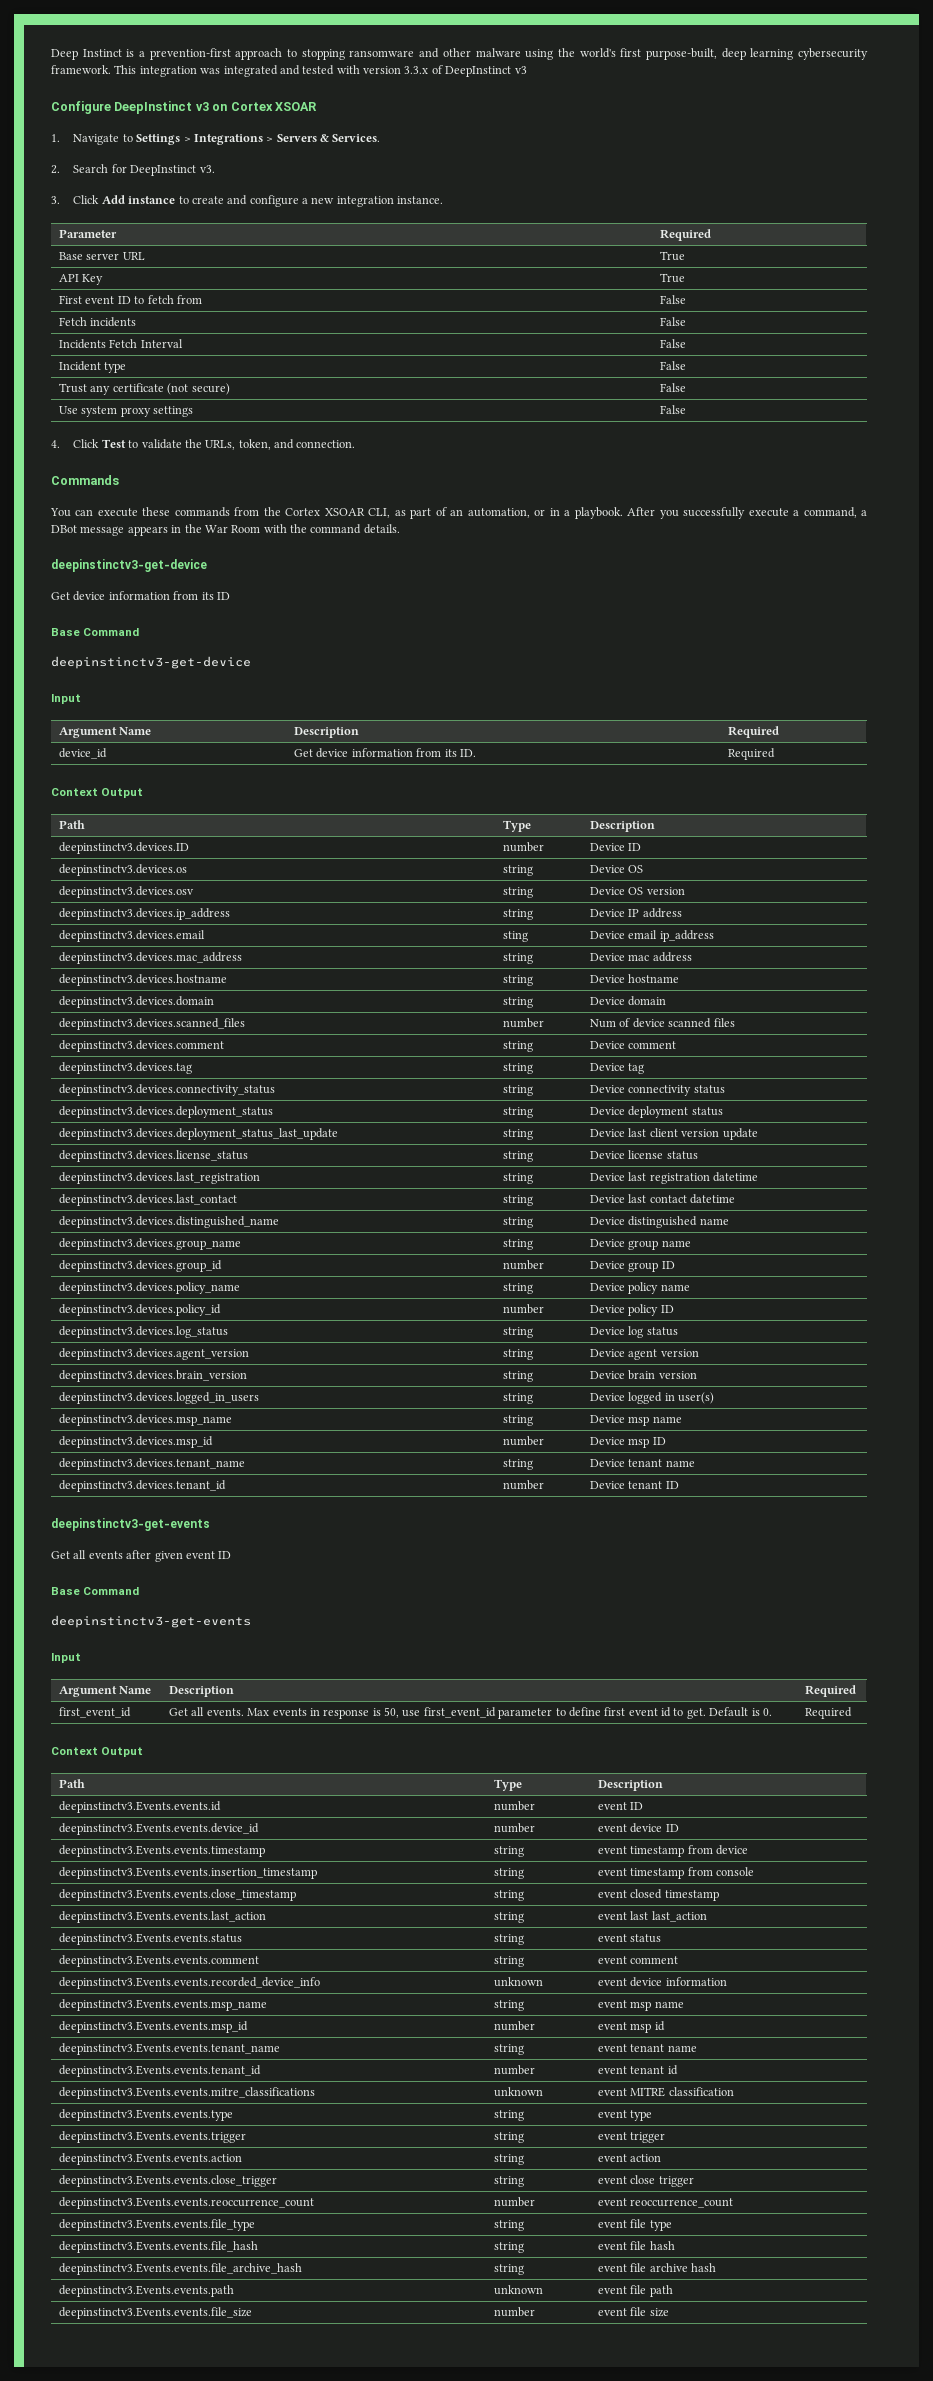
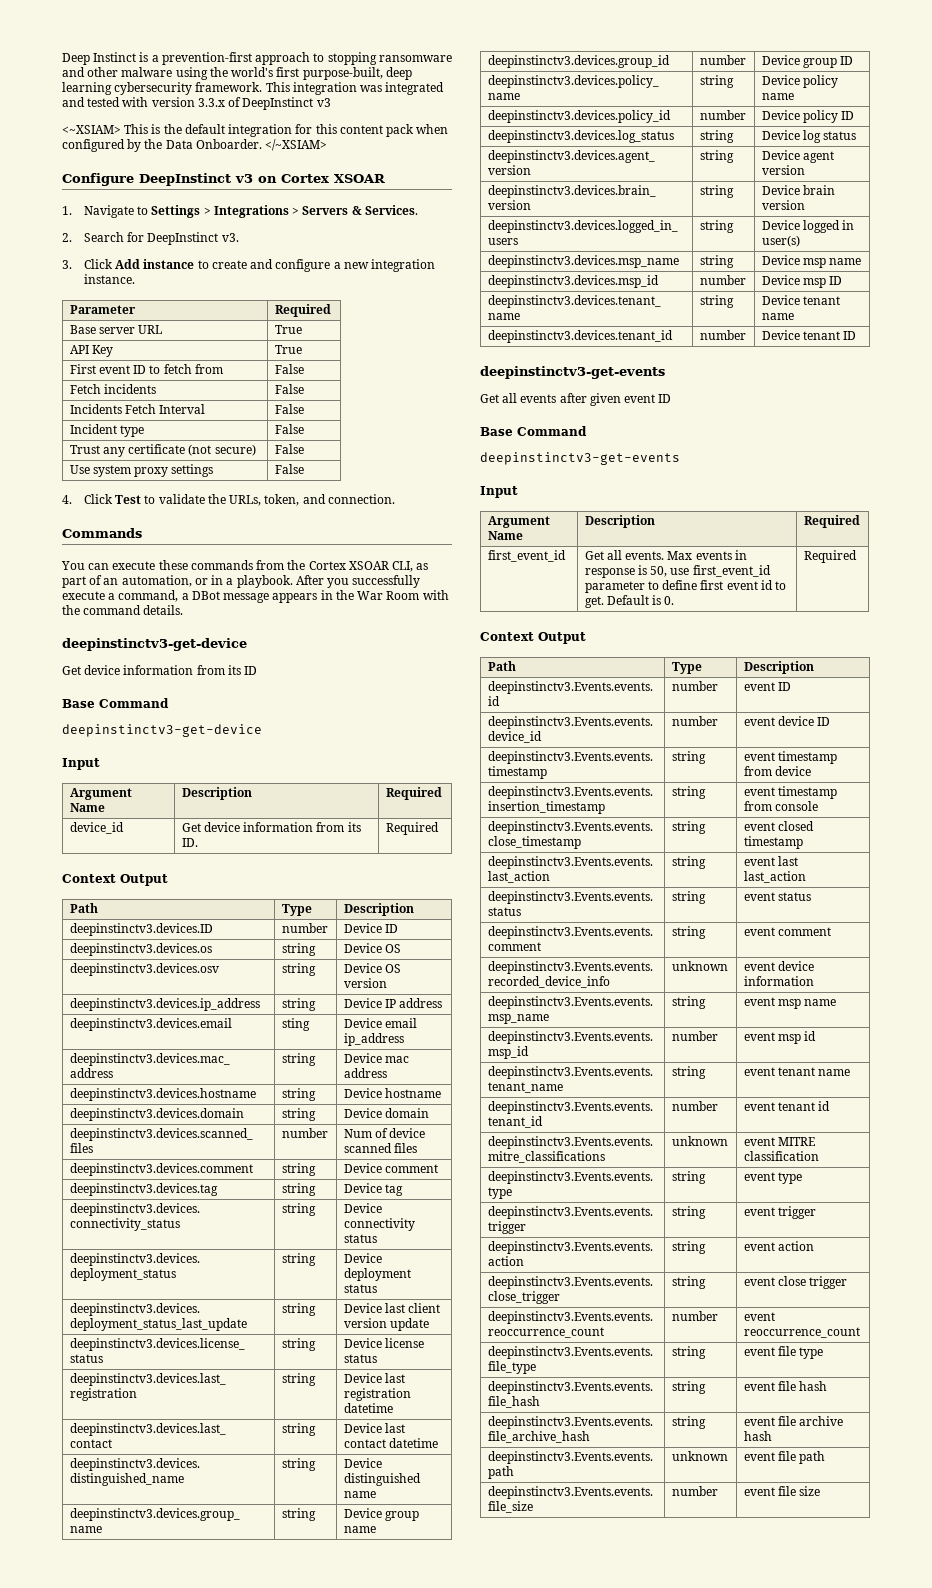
+ <~XSIAM> This is the default integration for this content pack when configured by the Data Onboarder. </~XSIAM>

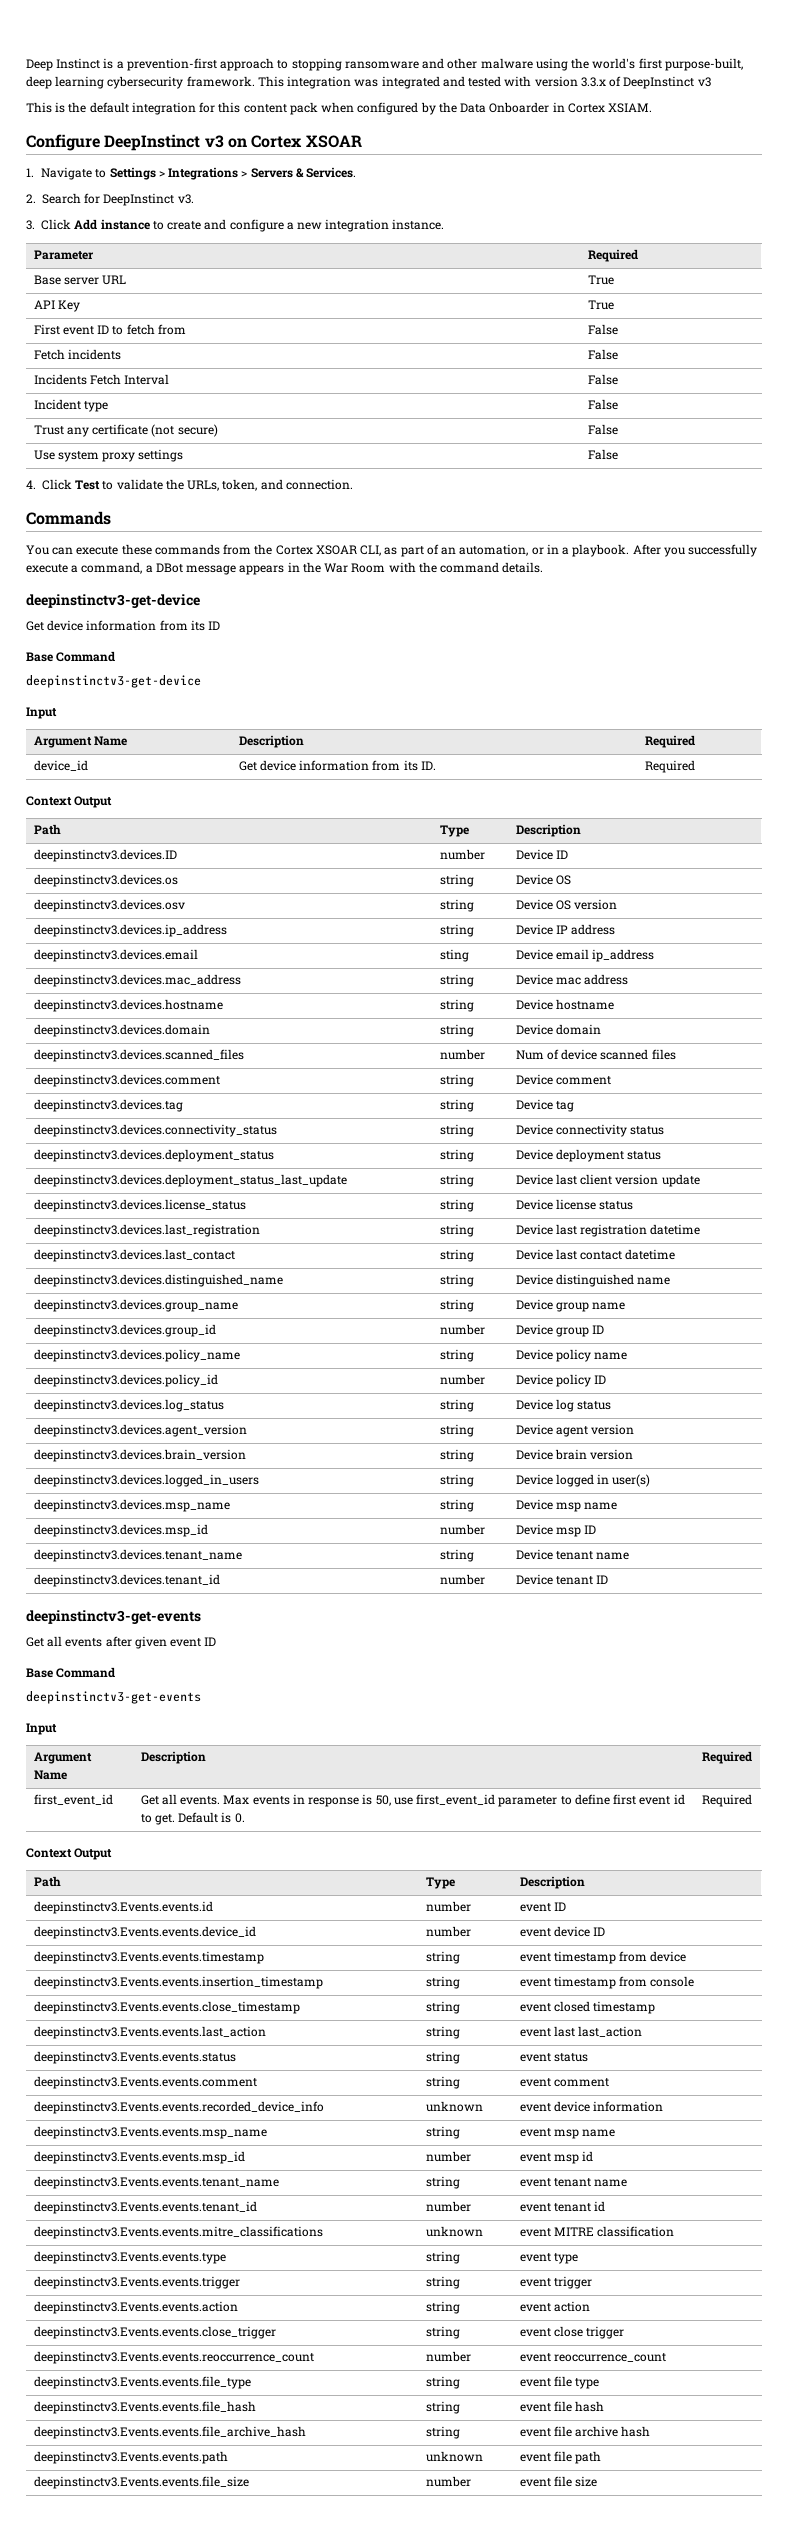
- <~XSIAM> This is the default integration for this content pack when configured by the Data Onboarder. </~XSIAM>
+ This is the default integration for this content pack when configured by the Data Onboarder in Cortex XSIAM.

